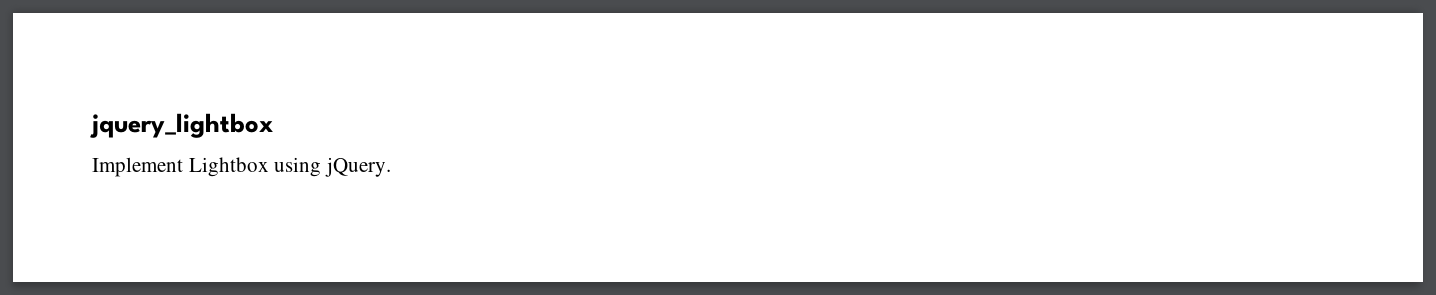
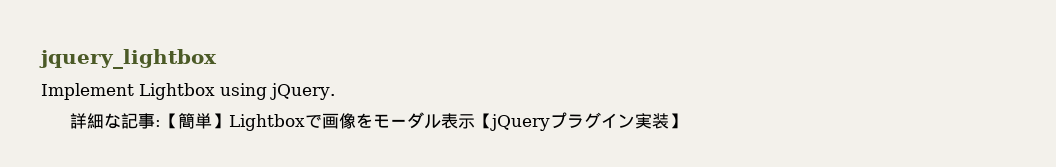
+ 詳細な記事:【簡単】Lightboxで画像をモーダル表示【jQueryプラグイン実装】

